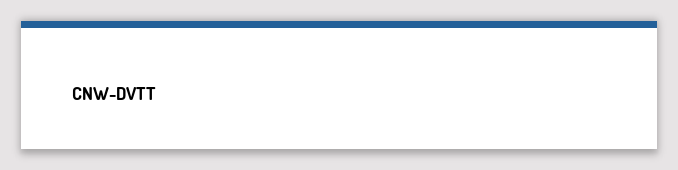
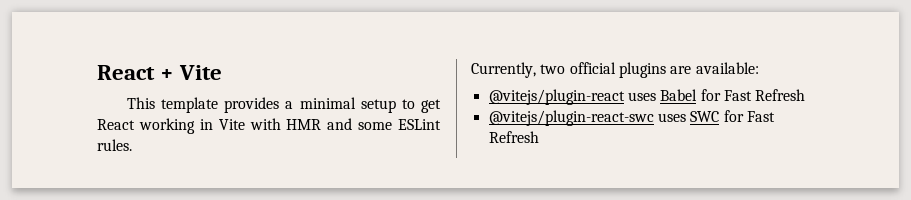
- CNW-DVTT
+ React + Vite
+ This template provides a minimal setup to get React working in Vite with HMR and some ESLint rules.
+ Currently, two official plugins are available:
+ @vitejs/plugin-react uses Babel for Fast Refresh
+ @vitejs/plugin-react-swc uses SWC for Fast Refresh

